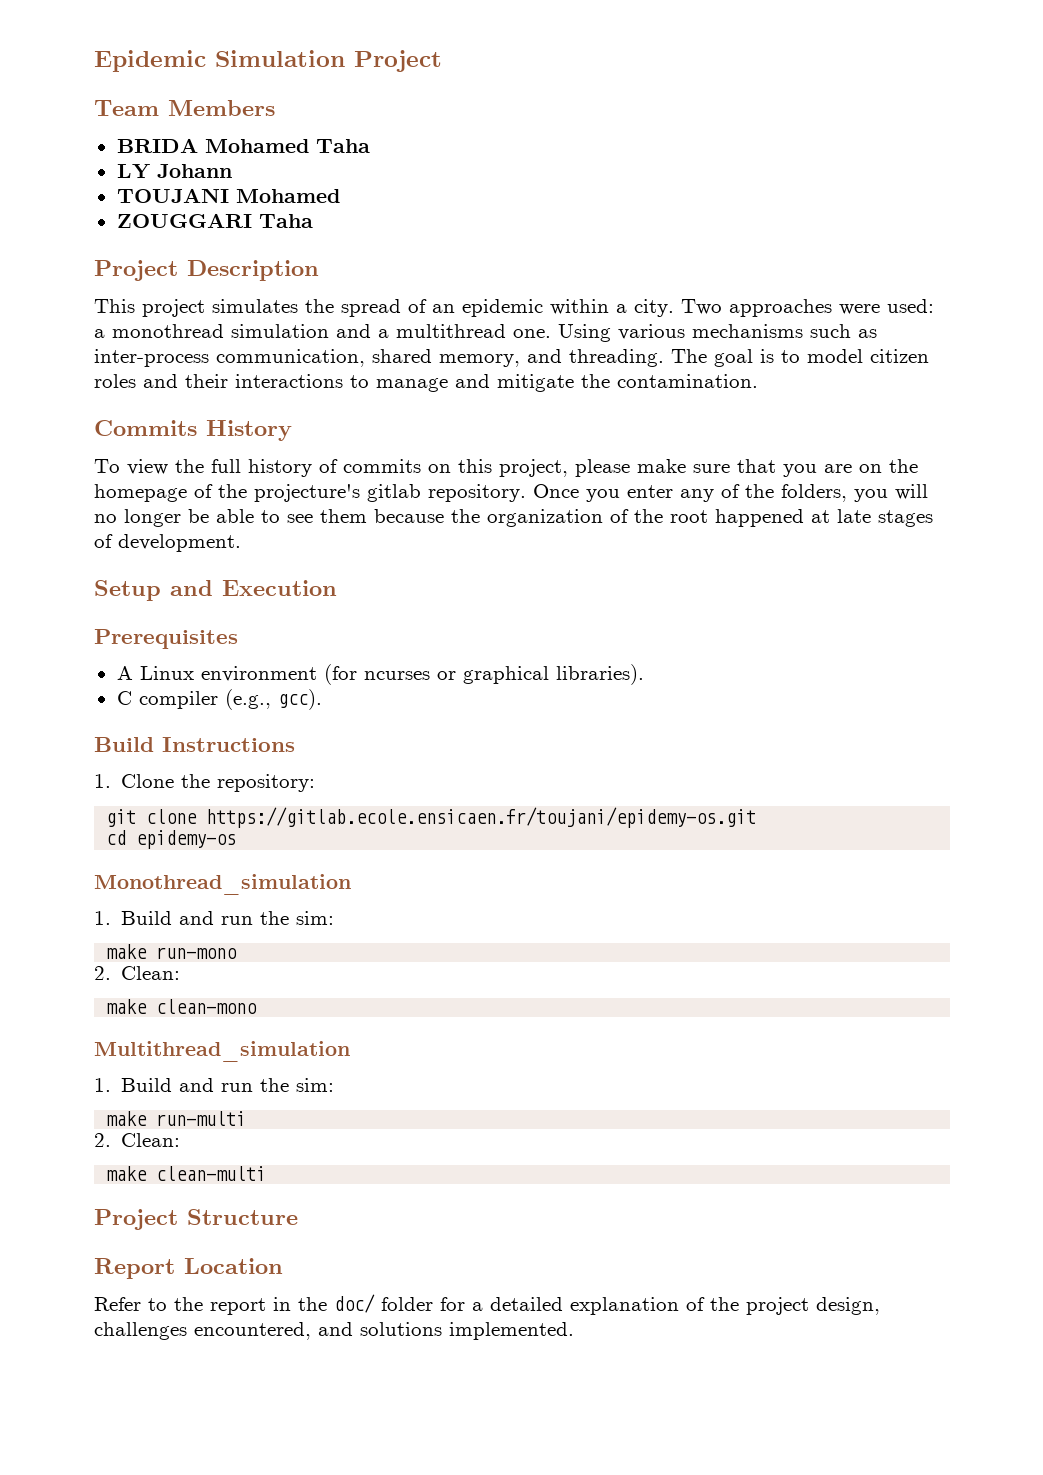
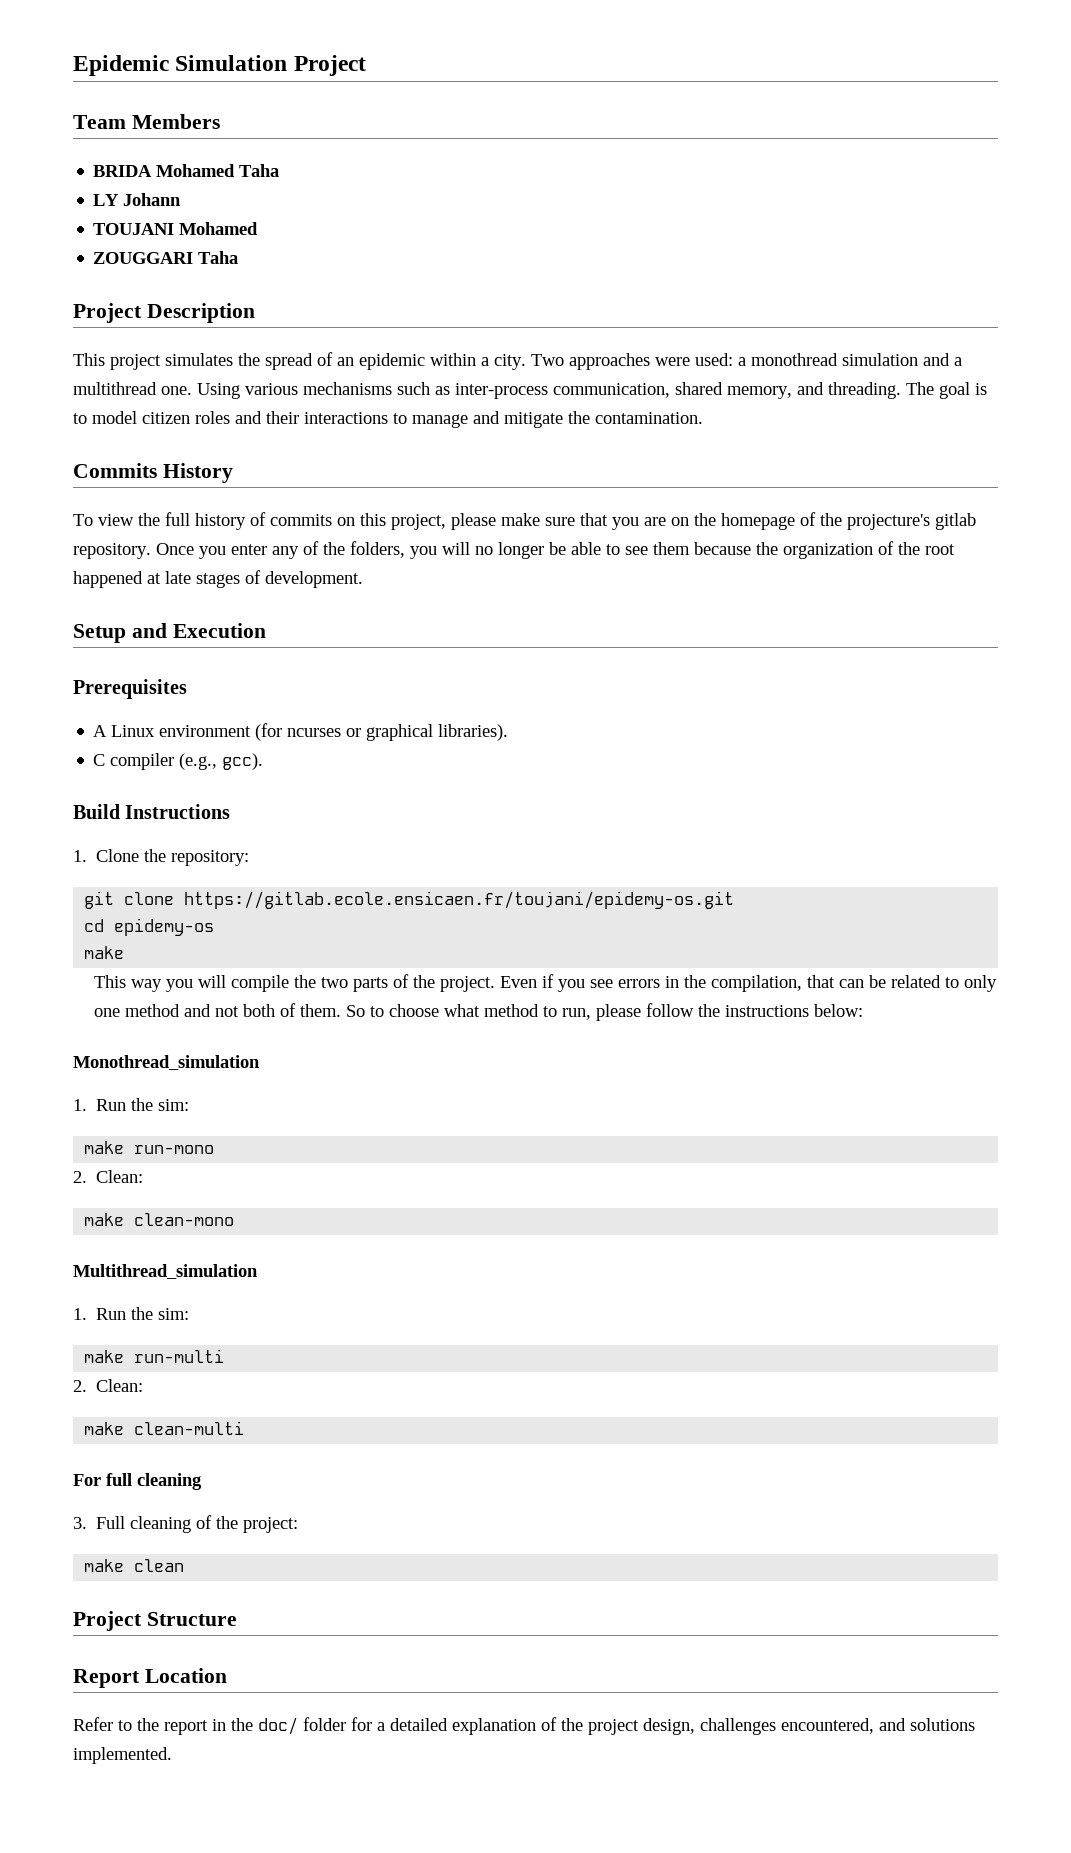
  cd epidemy-os
+ make
+ This way you will compile the two parts of the project. Even if you see errors in the compilation, that can be related to only one method and not both of them. So to choose what method to run, please follow the instructions below:
  Monothread_simulation
- 1. Build and run the sim:
+ 1. Run the sim:
  Multithread_simulation
- 1. Build and run the sim:
+ 1. Run the sim:
+ For full cleaning
+ 3. Full cleaning of the project:
+ make clean

